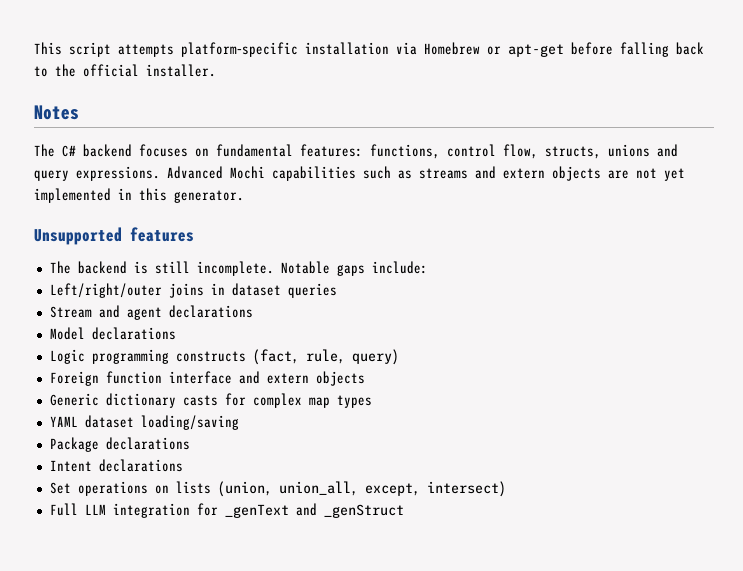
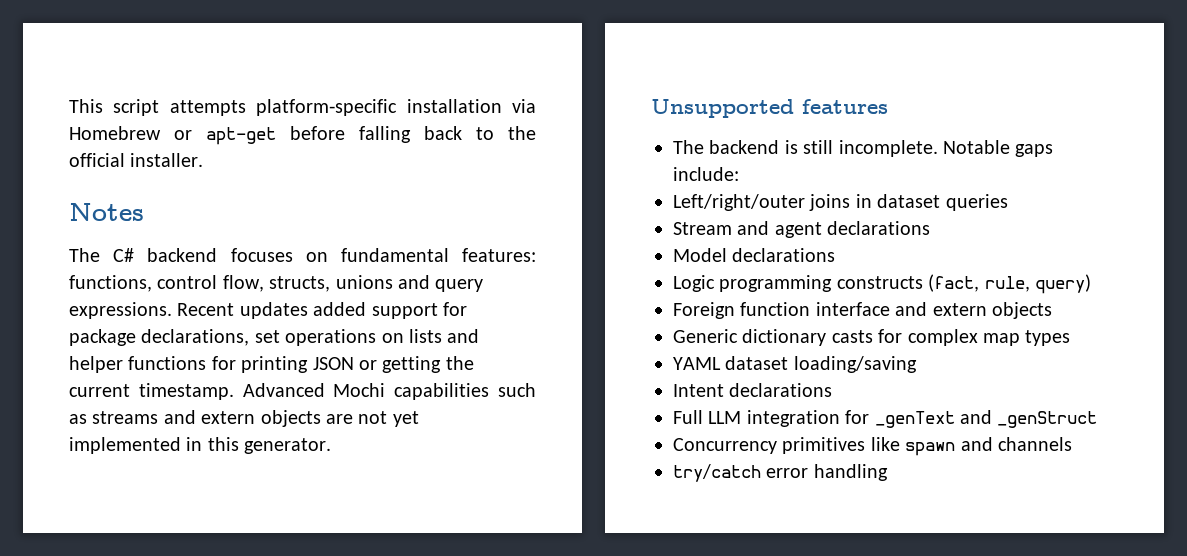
+ Recent updates added support for package declarations, set operations on lists and helper functions for printing JSON or getting the current timestamp.
- Package declarations
- Set operations on lists (union, union_all, except, intersect)
+ Concurrency primitives like spawn and channels
+ try/catch error handling

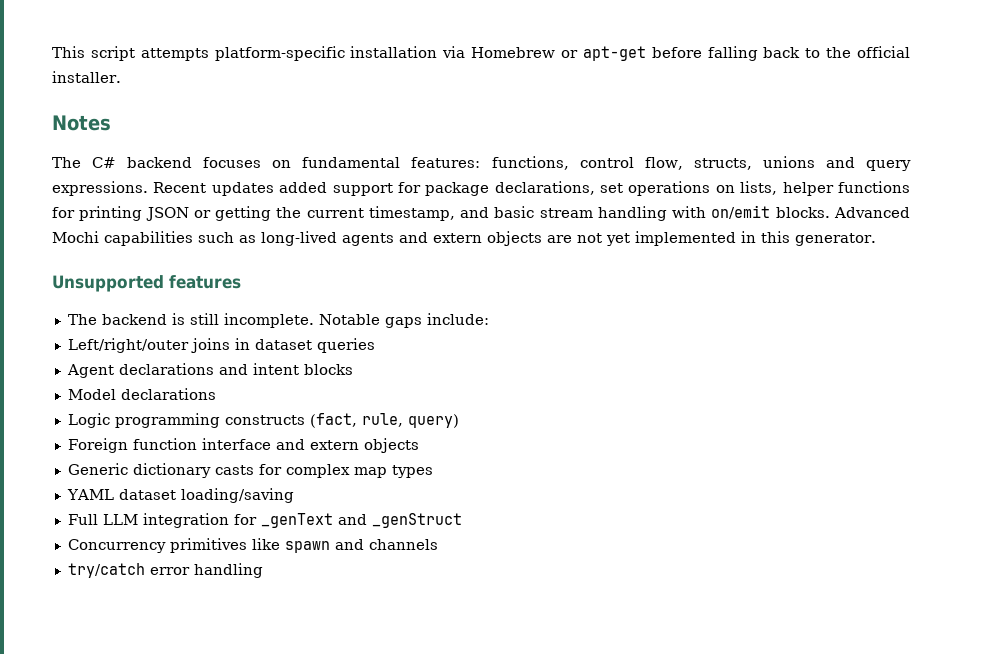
- Recent updates added support for package declarations, set operations on lists and helper functions for printing JSON or getting the current timestamp.
+ Recent updates added support for package declarations, set operations on lists, helper functions for printing JSON or getting the current timestamp, and basic stream handling with on/emit blocks.
- Advanced Mochi capabilities such as streams and extern objects are not yet implemented in this generator.
+ Advanced Mochi capabilities such as long‑lived agents and extern objects are not yet implemented in this generator.
- Stream and agent declarations
+ Agent declarations and intent blocks
- Intent declarations

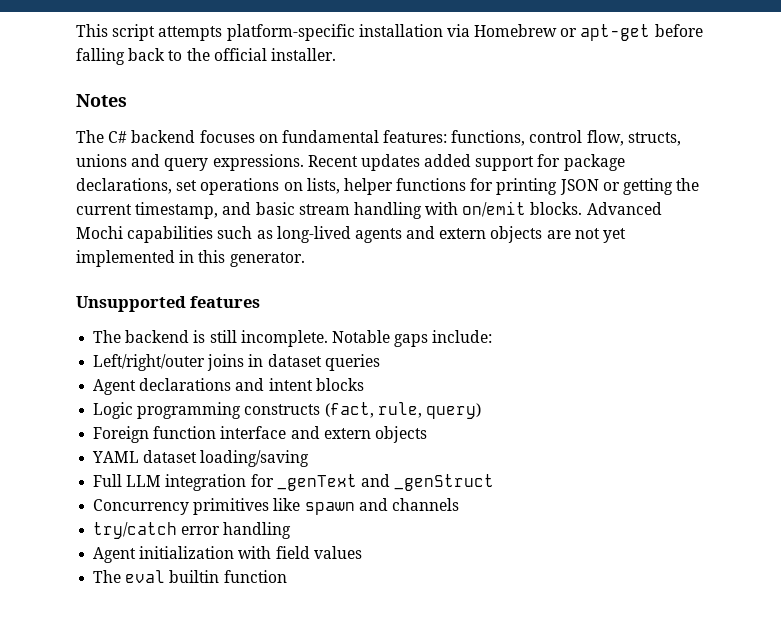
- Model declarations
- Generic dictionary casts for complex map types
+ Agent initialization with field values
+ The eval builtin function

